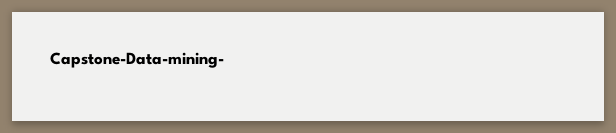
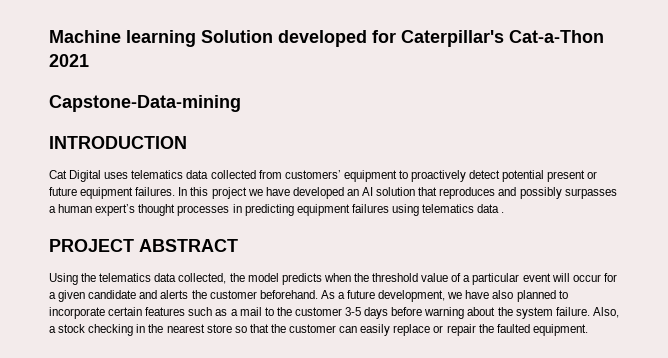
- Capstone-Data-mining-
+ Machine learning Solution developed for Caterpillar's Cat-a-Thon 2021
+ Capstone-Data-mining
+ INTRODUCTION
+ Cat Digital uses telematics data collected from customers’ equipment to proactively detect potential present or future equipment failures. In this project we have developed an AI solution that reproduces and possibly surpasses a human expert’s thought processes in predicting equipment failures using telematics data .
+ PROJECT ABSTRACT
+ Using the telematics data collected, the model predicts when the threshold value of a particular event will occur for a given candidate and alerts the customer beforehand. As a future development, we have also planned to incorporate certain features such as a mail to the customer 3-5 days before warning about the system failure. Also, a stock checking in the nearest store so that the customer can easily replace or repair the faulted equipment.

